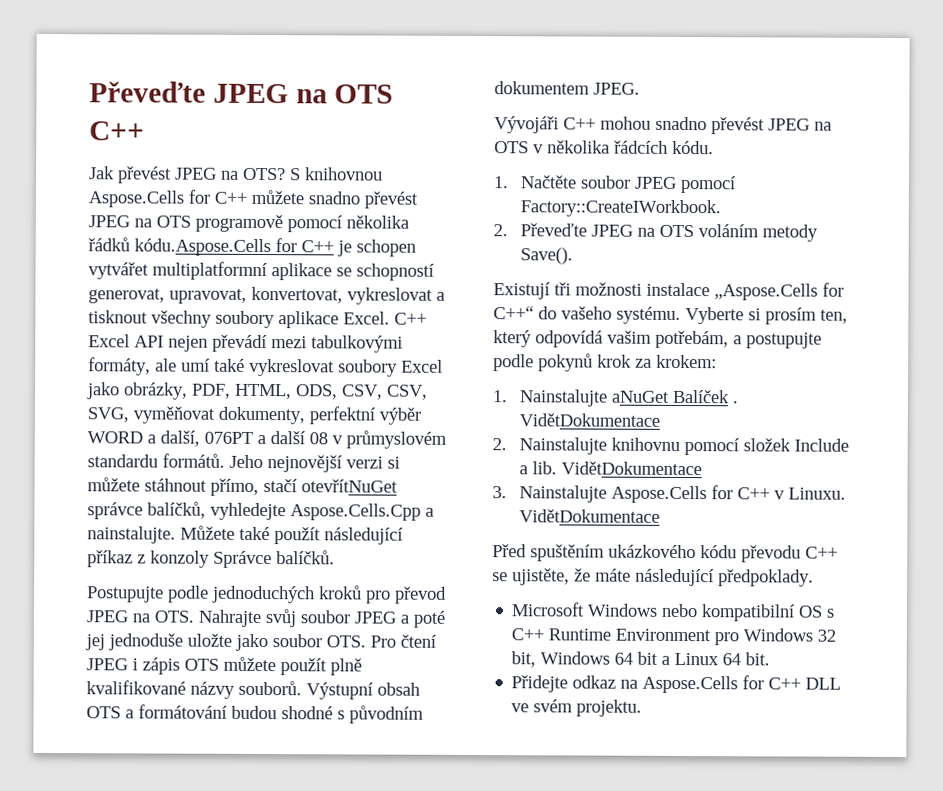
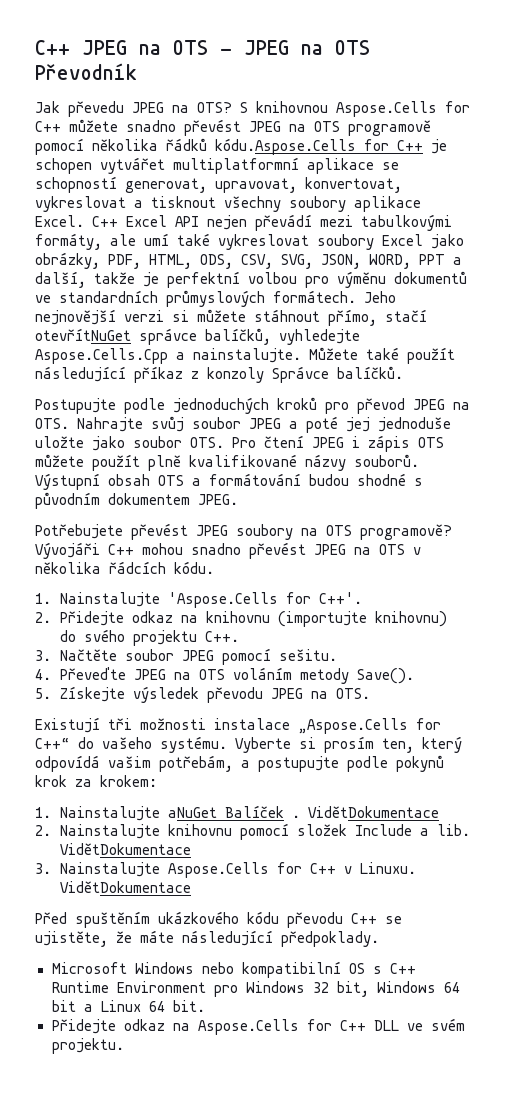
- Převeďte JPEG na OTS C++
+ C++ JPEG na OTS - JPEG na OTS Převodník
- Jak převést JPEG na OTS?
+ Jak převedu JPEG na OTS?
- C++ Excel API nejen převádí mezi tabulkovými formáty, ale umí také vykreslovat soubory Excel jako obrázky, PDF, HTML, ODS, CSV, CSV, SVG, vyměňovat dokumenty, perfektní výběr WORD a další, 076PT a další 08 v průmyslovém standardu formátů.
+ C++ Excel API nejen převádí mezi tabulkovými formáty, ale umí také vykreslovat soubory Excel jako obrázky, PDF, HTML, ODS, CSV, SVG, JSON, WORD, PPT a další, takže je perfektní volbou pro výměnu dokumentů ve standardních průmyslových formátech.
+ Potřebujete převést JPEG soubory na OTS programově?
- 1. Načtěte soubor JPEG pomocí Factory::CreateIWorkbook.
- 2. Převeďte JPEG na OTS voláním metody Save().
+ 1. Nainstalujte 'Aspose.Cells for C++'.
+ 2. Přidejte odkaz na knihovnu (importujte knihovnu) do svého projektu C++.
+ 3. Načtěte soubor JPEG pomocí sešitu.
+ 4. Převeďte JPEG na OTS voláním metody Save().
+ 5. Získejte výsledek převodu JPEG na OTS.

